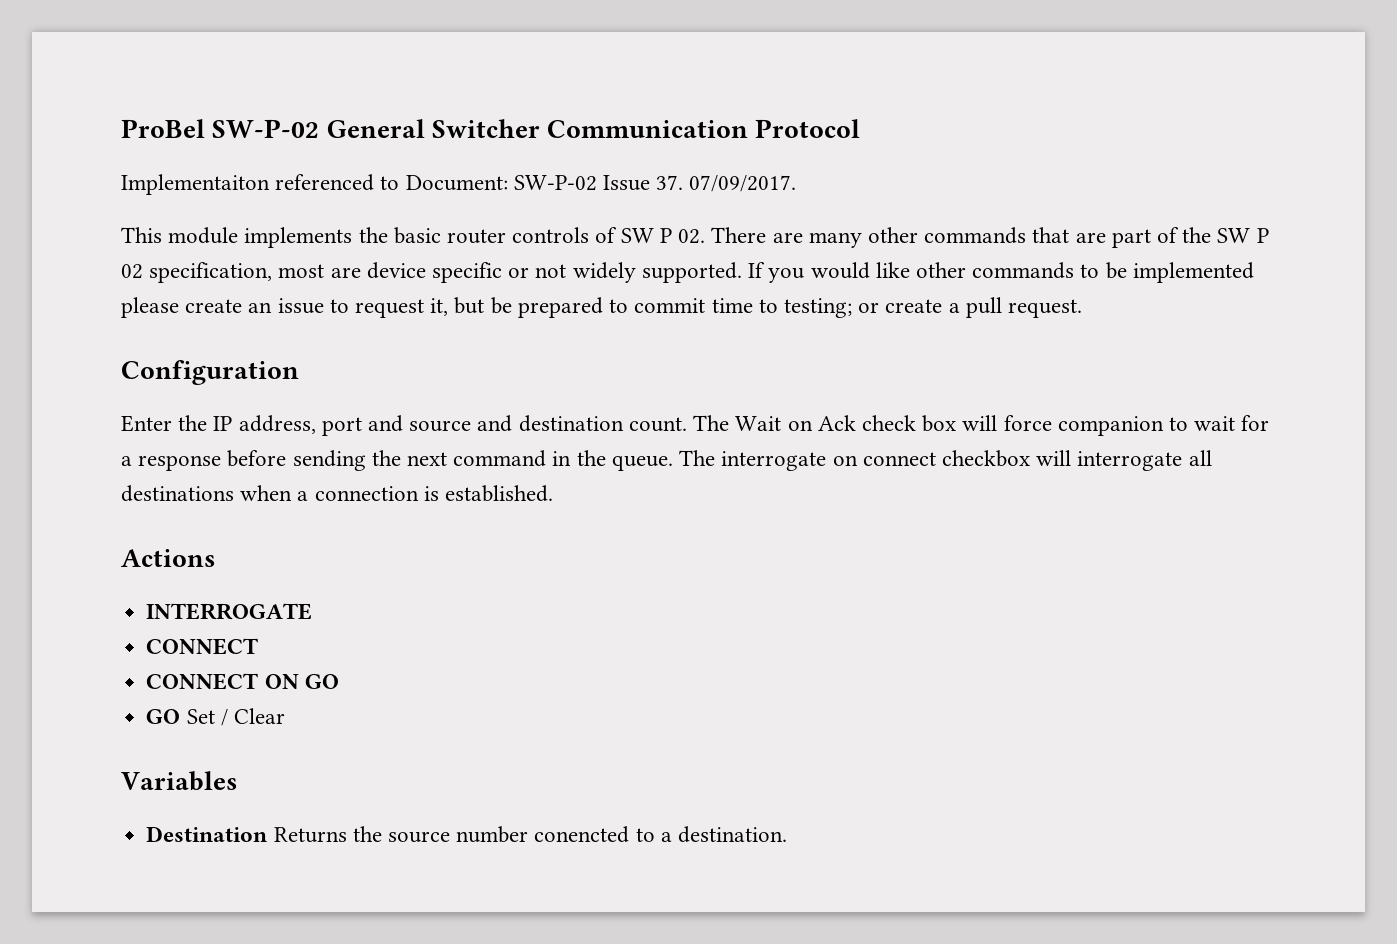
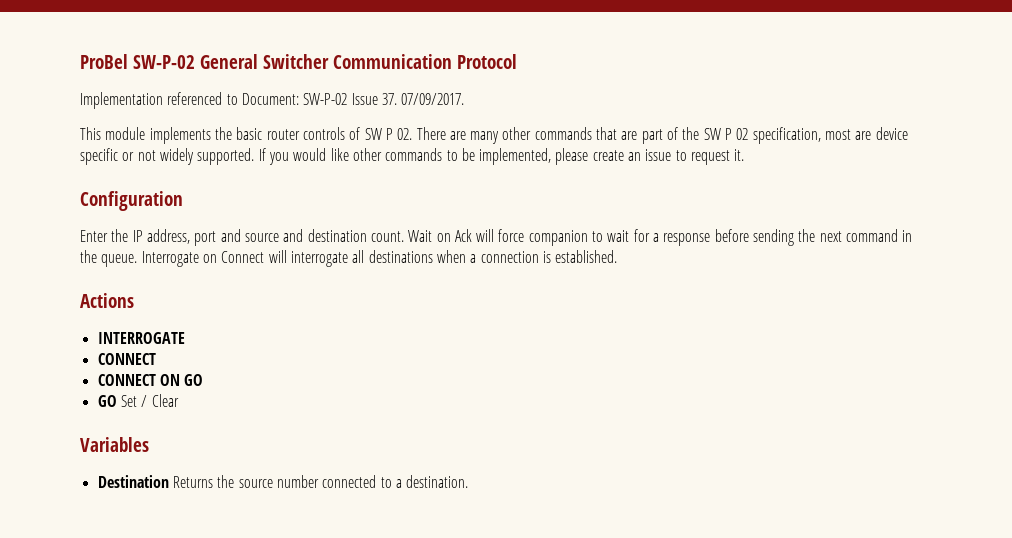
- Implementaiton referenced to Document: SW-P-02 Issue 37. 07/09/2017.
+ Implementation referenced to Document: SW-P-02 Issue 37. 07/09/2017.
- If you would like other commands to be implemented please create an issue to request it, but be prepared to commit time to testing; or create a pull request.
+ If you would like other commands to be implemented, please create an issue to request it.
- The Wait on Ack check box will force companion to wait for a response before sending the next command in the queue.
+ Wait on Ack will force companion to wait for a response before sending the next command in the queue.
- The interrogate on connect checkbox will interrogate all destinations when a connection is established.
+ Interrogate on Connect will interrogate all destinations when a connection is established.
- Destination Returns the source number conencted to a destination.
+ Destination Returns the source number connected to a destination.

